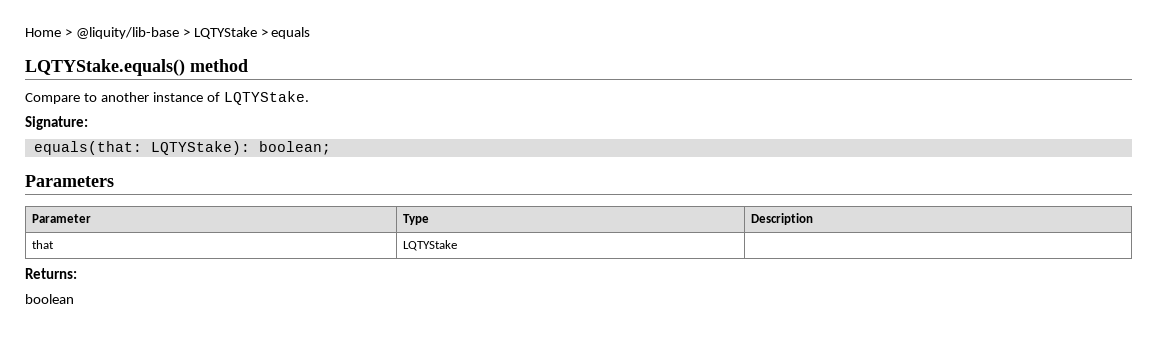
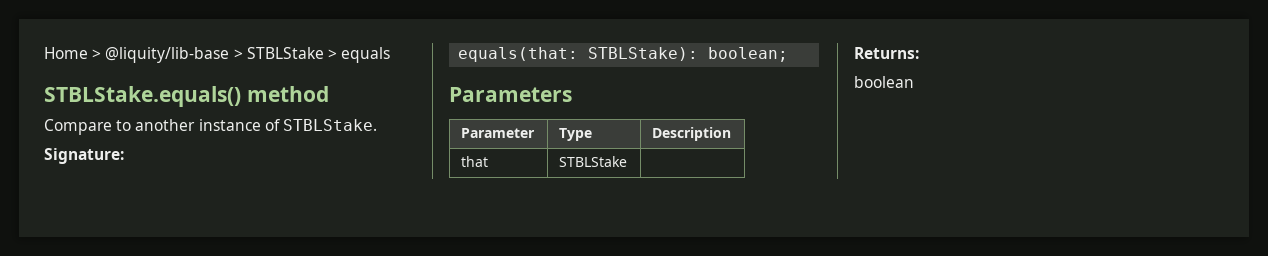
- Home > @liquity/lib-base > LQTYStake > equals
+ Home > @liquity/lib-base > STBLStake > equals
- LQTYStake.equals() method
+ STBLStake.equals() method
- Compare to another instance of LQTYStake.
+ Compare to another instance of STBLStake.
- equals(that: LQTYStake): boolean;
+ equals(that: STBLStake): boolean;
- that | LQTYStake |
+ that | STBLStake |

